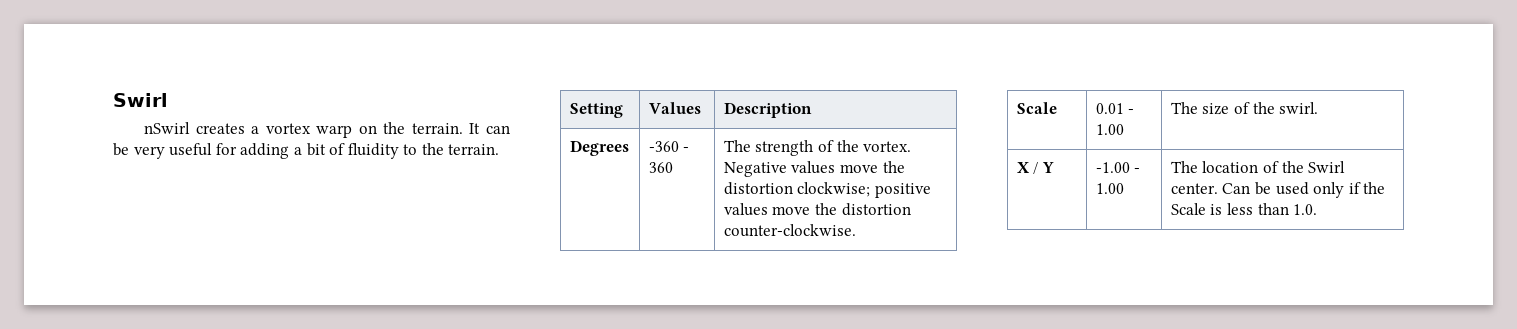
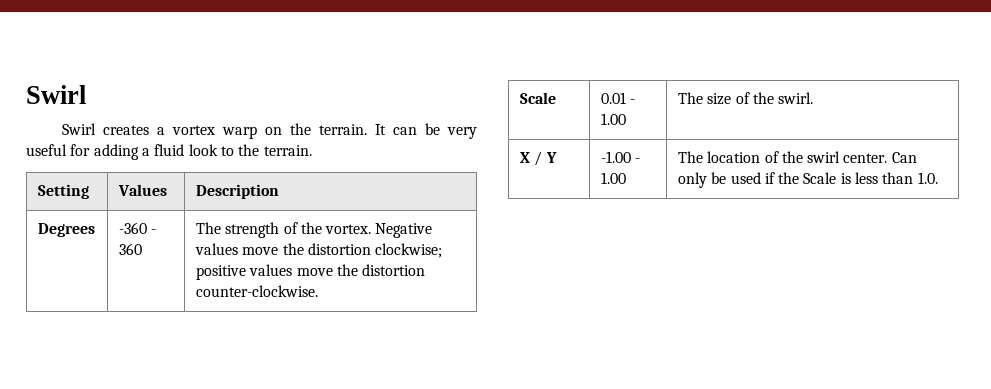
- nSwirl creates a vortex warp on the terrain.
+ Swirl creates a vortex warp on the terrain.
- It can be very useful for adding a bit of fluidity to the terrain.
+ It can be very useful for adding a fluid look to the terrain.
- X / Y | -1.00 - 1.00 | The location of the Swirl center. Can be used only if the Scale is less than 1.0.
+ X / Y | -1.00 - 1.00 | The location of the swirl center. Can only be used if the Scale is less than 1.0.

